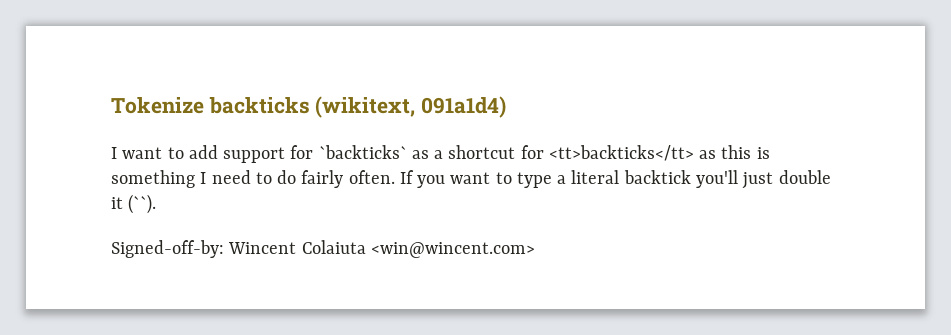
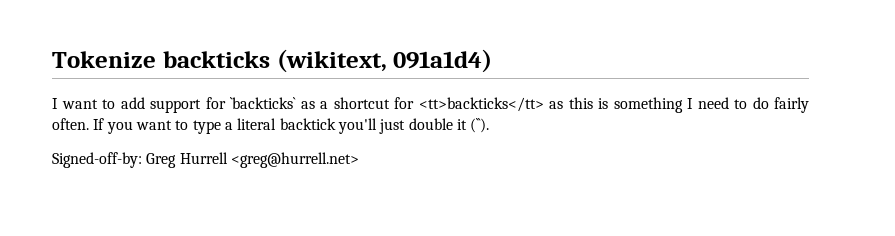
- Signed-off-by: Wincent Colaiuta <win@wincent.com>
+ Signed-off-by: Greg Hurrell <greg@hurrell.net>

